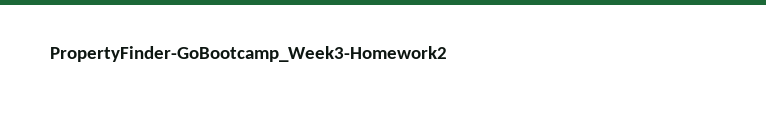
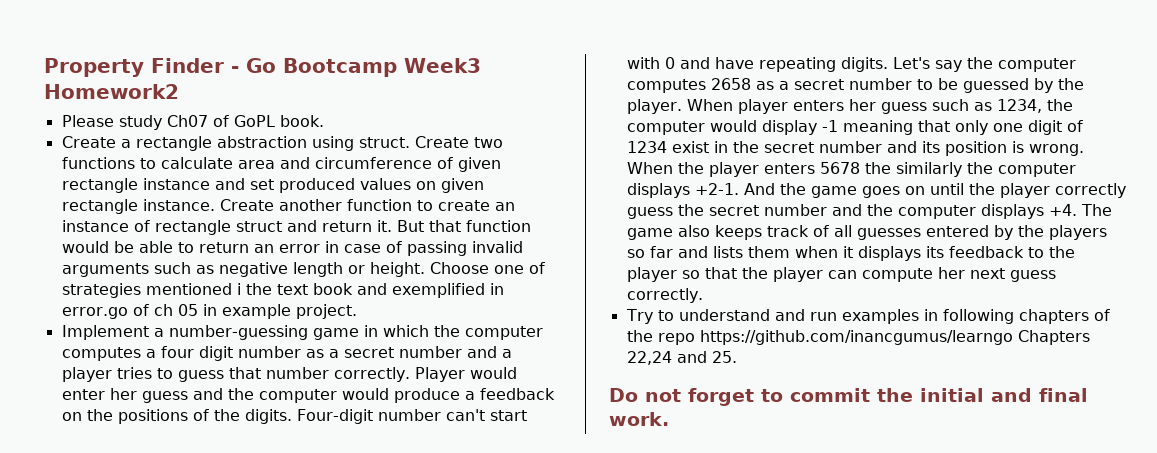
- PropertyFinder-GoBootcamp_Week3-Homework2
+ Property Finder - Go Bootcamp Week3 Homework2
+ Please study Ch07 of GoPL book.
+ Create a rectangle abstraction using struct. Create two functions to calculate area and circumference of given rectangle instance and set produced values on given rectangle instance. Create another function to create an instance of rectangle struct and return it. But that function would be able to return an error in case of passing invalid arguments such as negative length or height. Choose one of strategies mentioned i the text book and exemplified in error.go of ch 05 in example project.
+ Implement a number-guessing game in which the computer computes a four digit number as a secret number and a player tries to guess that number correctly. Player would enter her guess and the computer would produce a feedback on the positions of the digits. Four-digit number can't start with 0 and have repeating digits. Let's say the computer computes 2658 as a secret number to be guessed by the player. When player enters her guess such as 1234, the computer would display -1 meaning that only one digit of 1234 exist in the secret number and its position is wrong. When the player enters 5678 the similarly the computer displays +2-1. And the game goes on until the player correctly guess the secret number and the computer displays +4. The game also keeps track of all guesses entered by the players so far and lists them when it displays its feedback to the player so that the player can compute her next guess correctly.
+ Try to understand and run examples in following chapters of the repo https://github.com/inancgumus/learngo Chapters 22,24 and 25.
+ Do not forget to commit the initial and final work.

